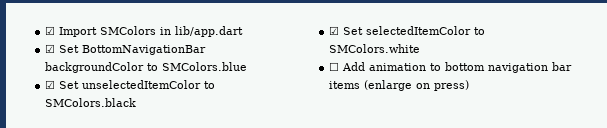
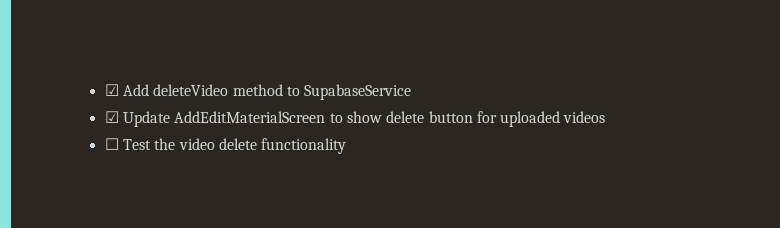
- ☑ Import SMColors in lib/app.dart
- ☑ Set BottomNavigationBar backgroundColor to SMColors.blue
- ☑ Set unselectedItemColor to SMColors.black
- ☑ Set selectedItemColor to SMColors.white
- ☐ Add animation to bottom navigation bar items (enlarge on press)
+ ☑ Add deleteVideo method to SupabaseService
+ ☑ Update AddEditMaterialScreen to show delete button for uploaded videos
+ ☐ Test the video delete functionality

